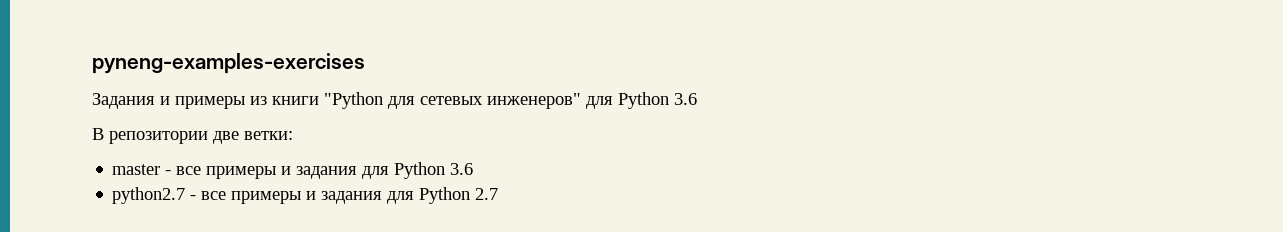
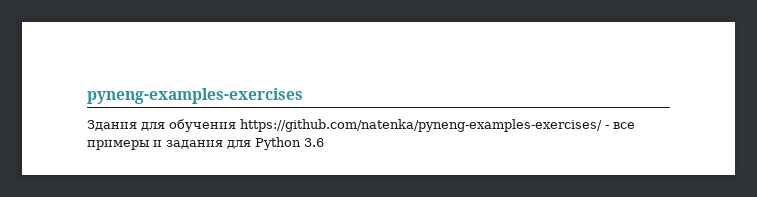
- Задания и примеры из книги "Python для сетевых инженеров" для Python 3.6
- В репозитории две ветки:
- master - все примеры и задания для Python 3.6
+ Здания для обучения https://github.com/natenka/pyneng-examples-exercises/ - все примеры и задания для Python 3.6
- python2.7 - все примеры и задания для Python 2.7

